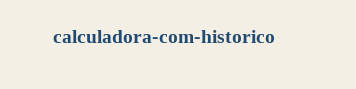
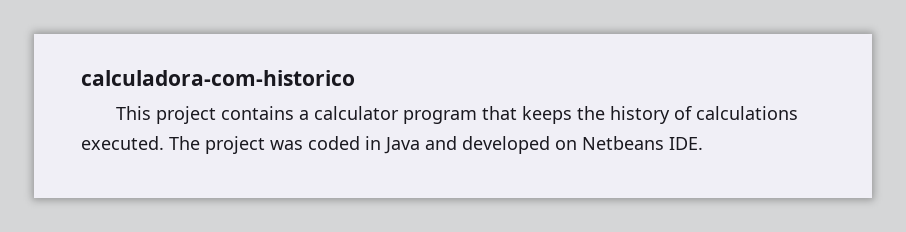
+ This project contains a calculator program that keeps the history of calculations executed. The project was coded in Java and developed on Netbeans IDE.

